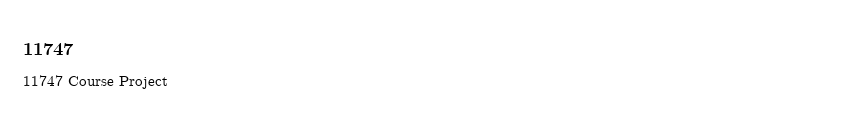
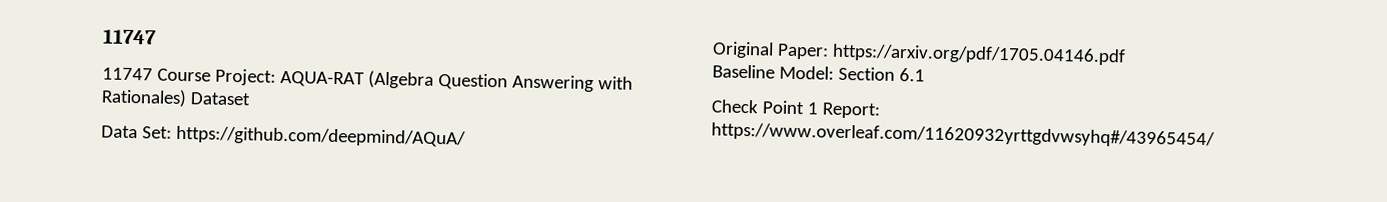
- 11747 Course Project
+ 11747 Course Project: AQUA-RAT (Algebra Question Answering with Rationales) Dataset
+ Data Set: https://github.com/deepmind/AQuA/
+ Original Paper: https://arxiv.org/pdf/1705.04146.pdf
+ Baseline Model: Section 6.1
+ Check Point 1 Report: https://www.overleaf.com/11620932yrttgdvwsyhq#/43965454/

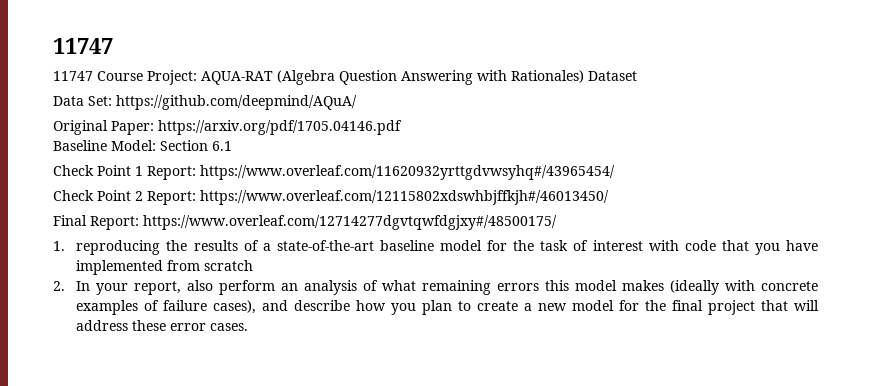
+ Check Point 2 Report: https://www.overleaf.com/12115802xdswhbjffkjh#/46013450/
+ Final Report: https://www.overleaf.com/12714277dgvtqwfdgjxy#/48500175/
+ 1. reproducing the results of a state-of-the-art baseline model for the task of interest with code that you have implemented from scratch
+ 2. In your report, also perform an analysis of what remaining errors this model makes (ideally with concrete examples of failure cases), and describe how you plan to create a new model for the final project that will address these error cases.

